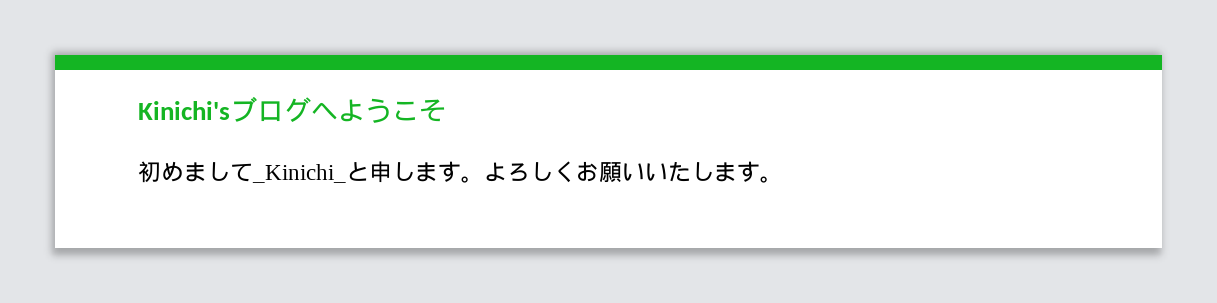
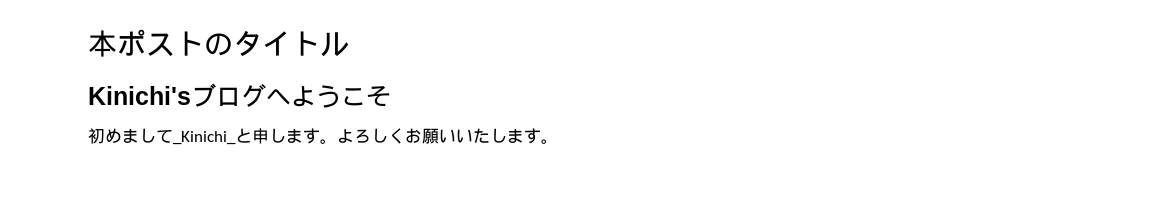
+ 本ポストのタイトル

